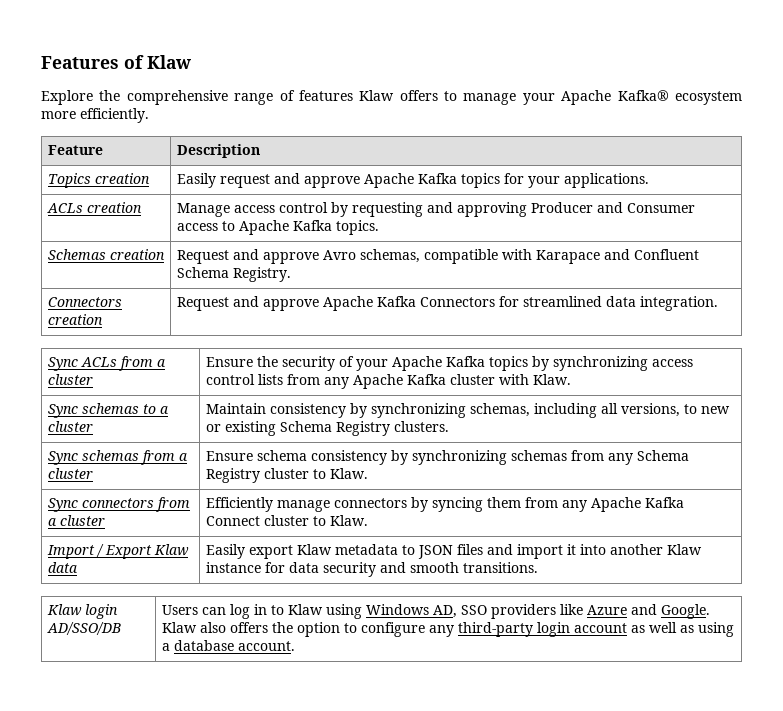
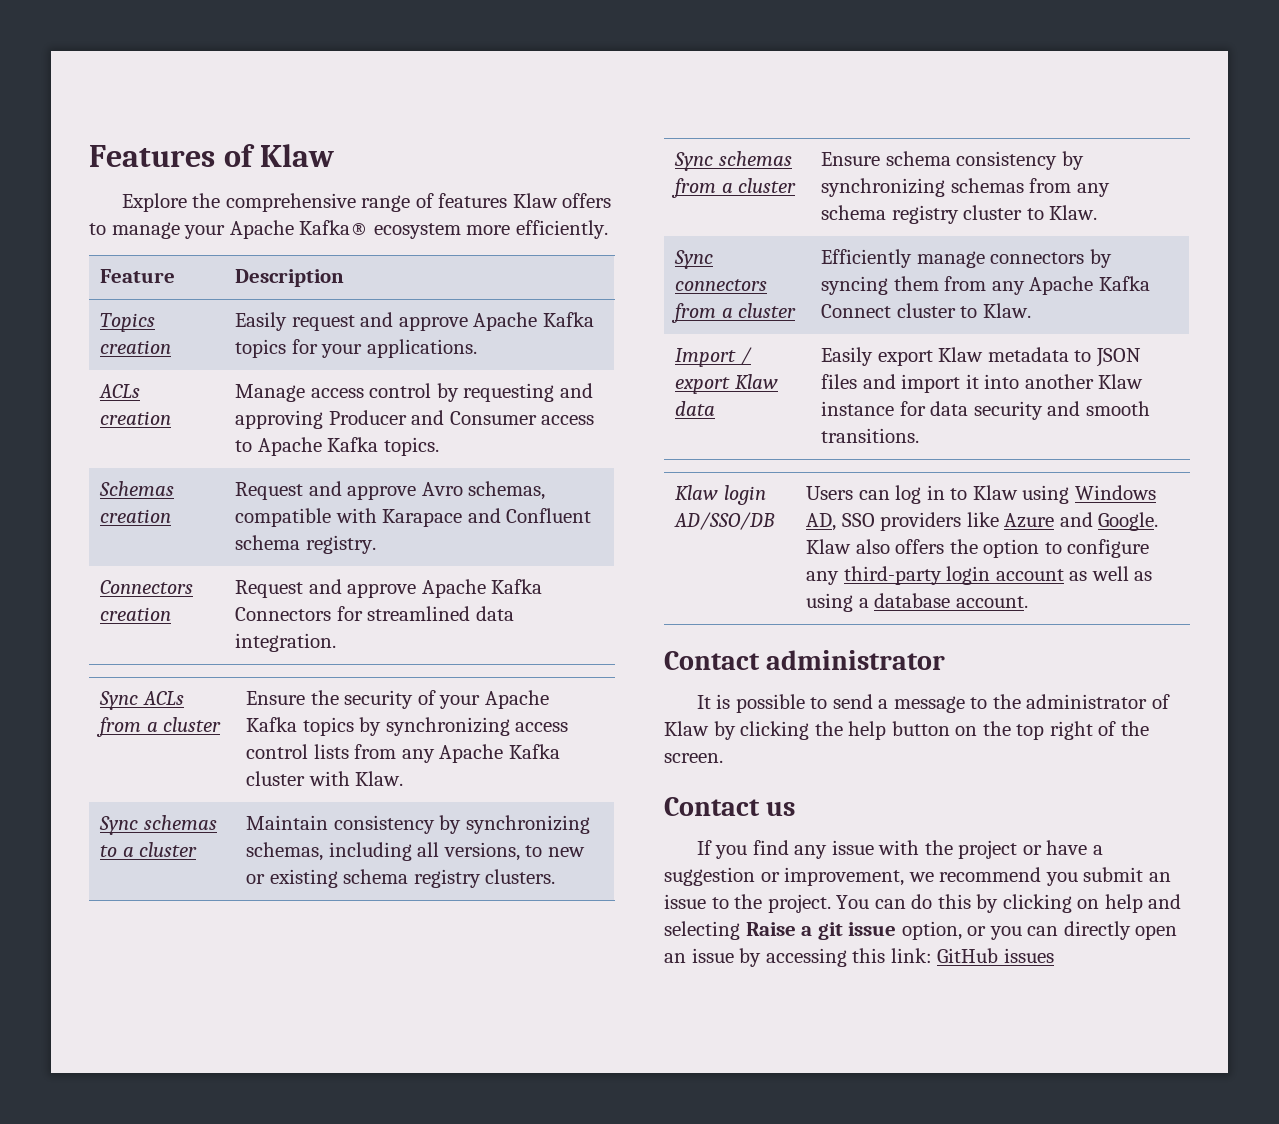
- Schemas creation | Request and approve Avro schemas, compatible with Karapace and Confluent Schema Registry.
+ Schemas creation | Request and approve Avro schemas, compatible with Karapace and Confluent schema registry.
- Sync schemas to a cluster | Maintain consistency by synchronizing schemas, including all versions, to new or existing Schema Registry clusters.
+ Sync schemas to a cluster | Maintain consistency by synchronizing schemas, including all versions, to new or existing schema registry clusters.
- Sync schemas from a cluster | Ensure schema consistency by synchronizing schemas from any Schema Registry cluster to Klaw.
+ Sync schemas from a cluster | Ensure schema consistency by synchronizing schemas from any schema registry cluster to Klaw.
- Import / Export Klaw data | Easily export Klaw metadata to JSON files and import it into another Klaw instance for data security and smooth transitions.
+ Import / export Klaw data | Easily export Klaw metadata to JSON files and import it into another Klaw instance for data security and smooth transitions.
+ Contact administrator
+ It is possible to send a message to the administrator of Klaw by clicking the help button on the top right of the screen.
+ Contact us
+ If you find any issue with the project or have a suggestion or improvement, we recommend you submit an issue to the project. You can do this by clicking on help and selecting Raise a git issue option, or you can directly open an issue by accessing this link: GitHub issues

